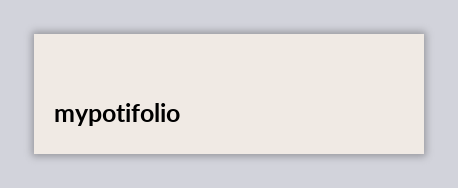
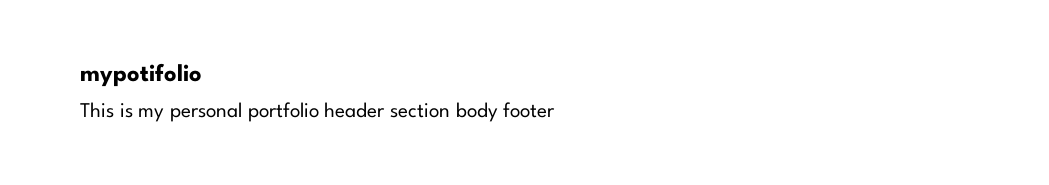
+ This is my personal portfolio header section body footer

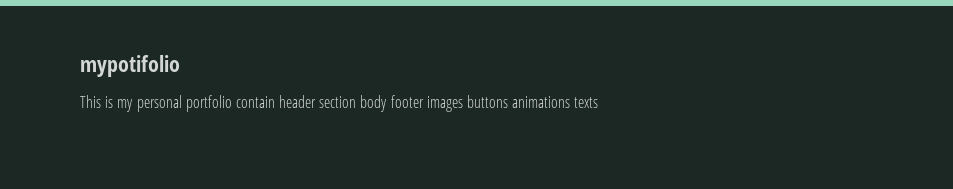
- This is my personal portfolio header section body footer
+ This is my personal portfolio contain header section body footer images buttons animations texts

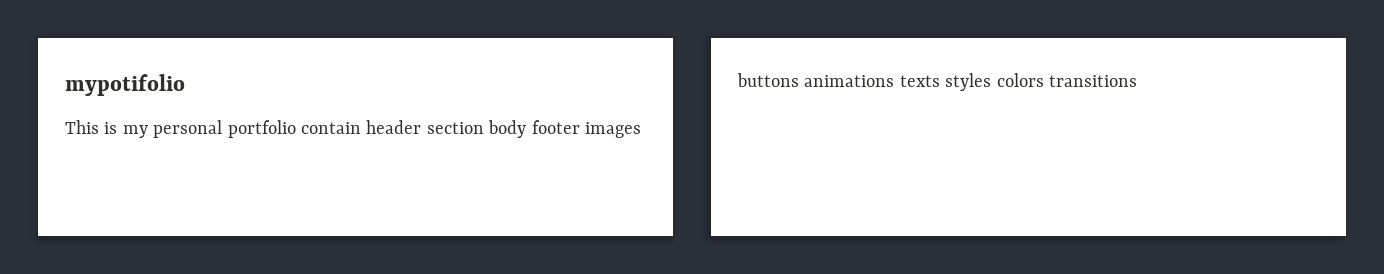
- This is my personal portfolio contain header section body footer images buttons animations texts
+ This is my personal portfolio contain header section body footer images buttons animations texts styles colors transitions

